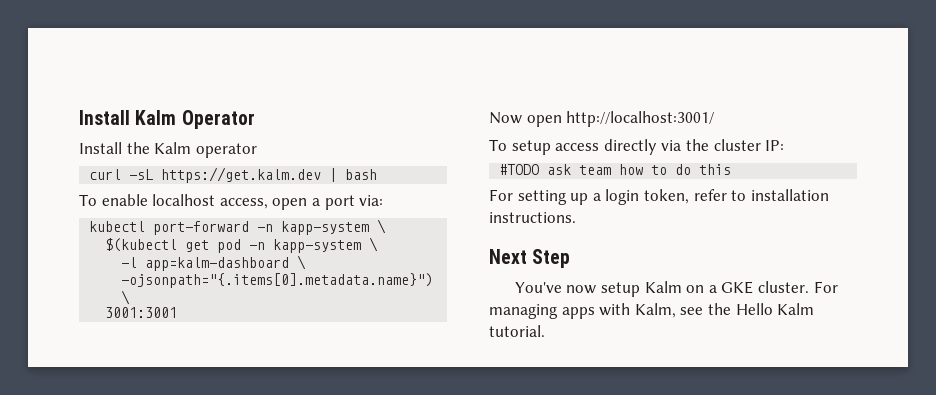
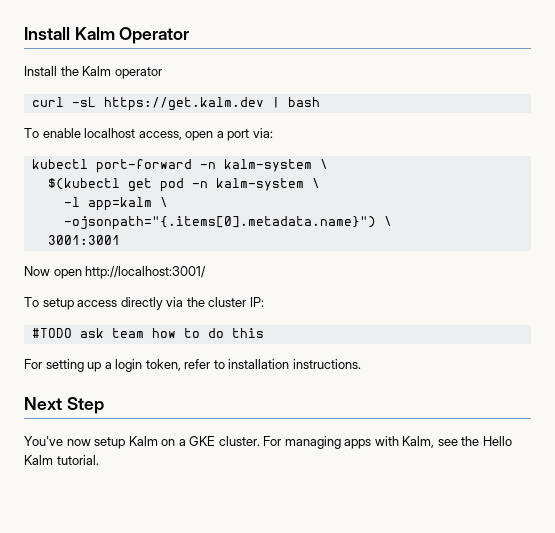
- kubectl port-forward -n kapp-system \
+ kubectl port-forward -n kalm-system \
- $(kubectl get pod -n kapp-system \
+ $(kubectl get pod -n kalm-system \
- -l app=kalm-dashboard \
+ -l app=kalm \

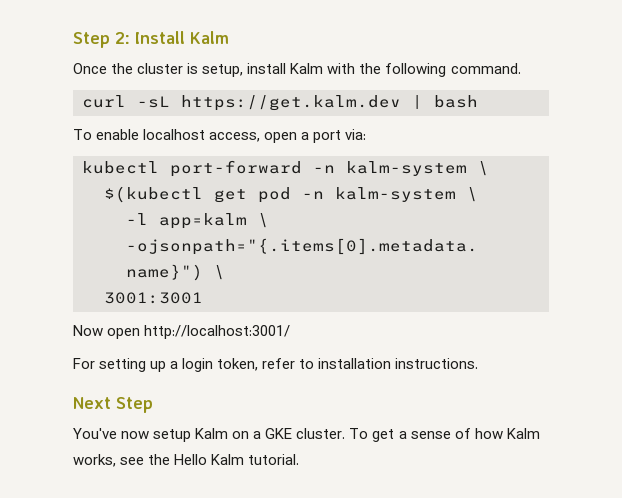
- Install Kalm Operator
- Install the Kalm operator
+ Step 2: Install Kalm
+ Once the cluster is setup, install Kalm with the following command.
- To setup access directly via the cluster IP:
- #TODO ask team how to do this
- For managing apps with Kalm, see the Hello Kalm tutorial.
+ To get a sense of how Kalm works, see the Hello Kalm tutorial.

